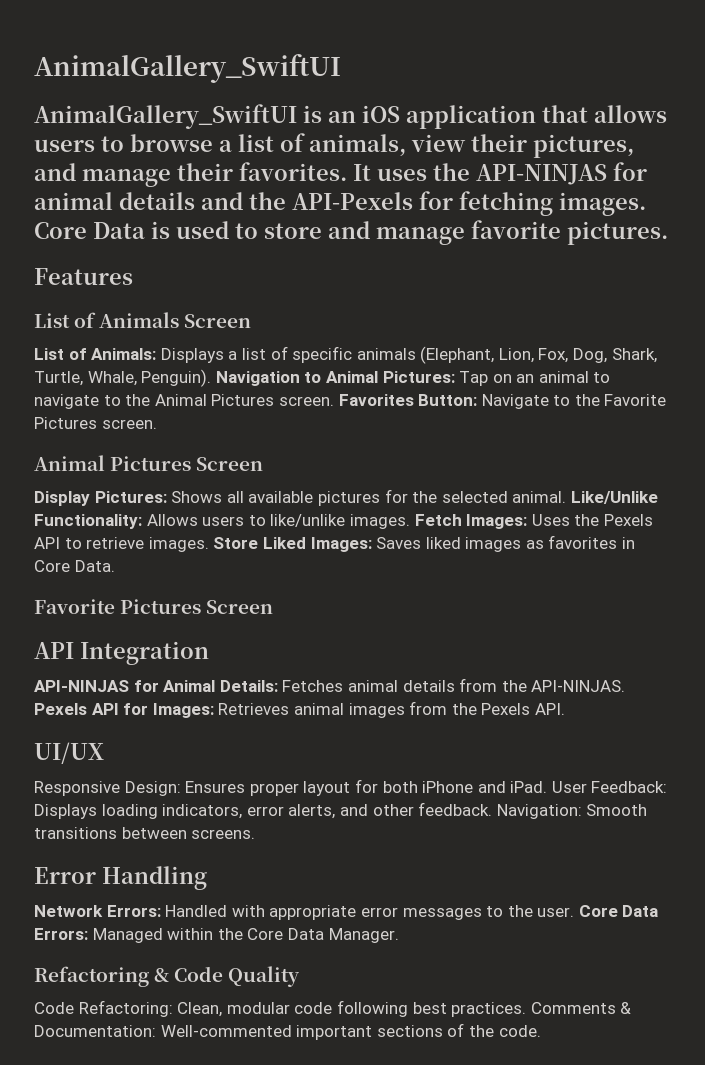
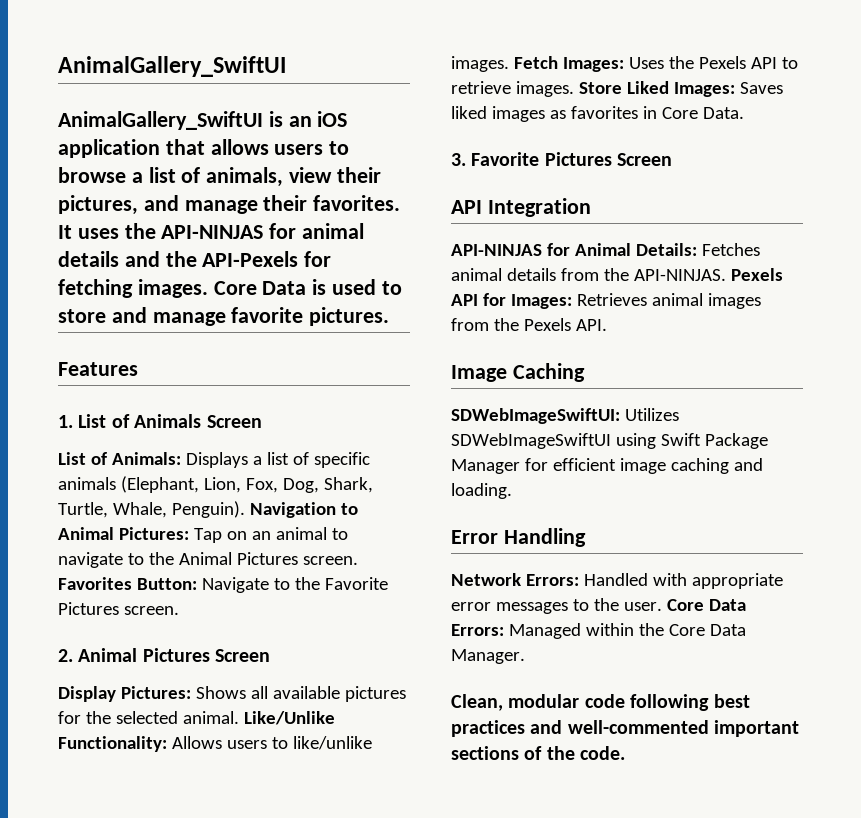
- List of Animals Screen
+ 1. List of Animals Screen
- Animal Pictures Screen
+ 2. Animal Pictures Screen
- Favorite Pictures Screen
+ 3. Favorite Pictures Screen
- UI/UX
- Responsive Design: Ensures proper layout for both iPhone and iPad. User Feedback: Displays loading indicators, error alerts, and other feedback. Navigation: Smooth transitions between screens.
+ Image Caching
+ SDWebImageSwiftUI: Utilizes SDWebImageSwiftUI using Swift Package Manager for efficient image caching and loading.
- Refactoring & Code Quality
- Code Refactoring: Clean, modular code following best practices. Comments & Documentation: Well-commented important sections of the code.
+ Clean, modular code following best practices and well-commented important sections of the code.

